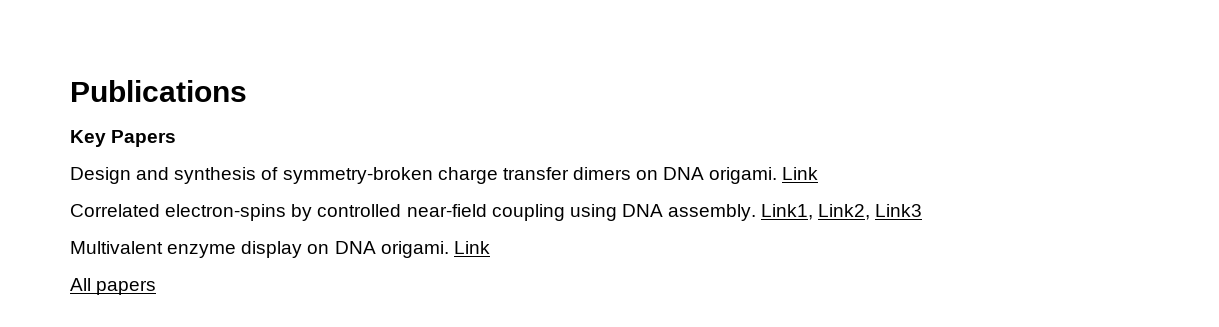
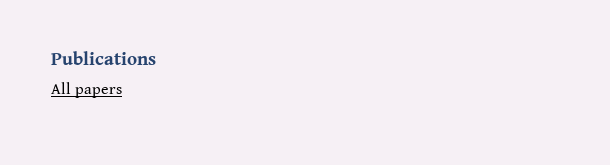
- Key Papers
- Design and synthesis of symmetry-broken charge transfer dimers on DNA origami. Link
- Correlated electron-spins by controlled near-field coupling using DNA assembly. Link1, Link2, Link3
- Multivalent enzyme display on DNA origami. Link

